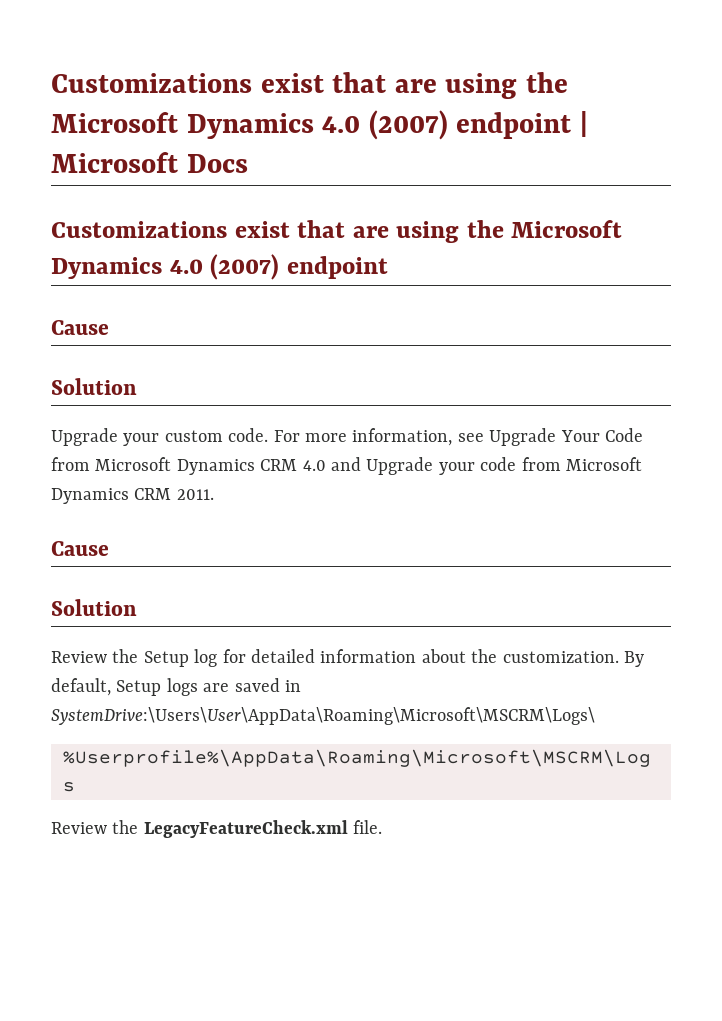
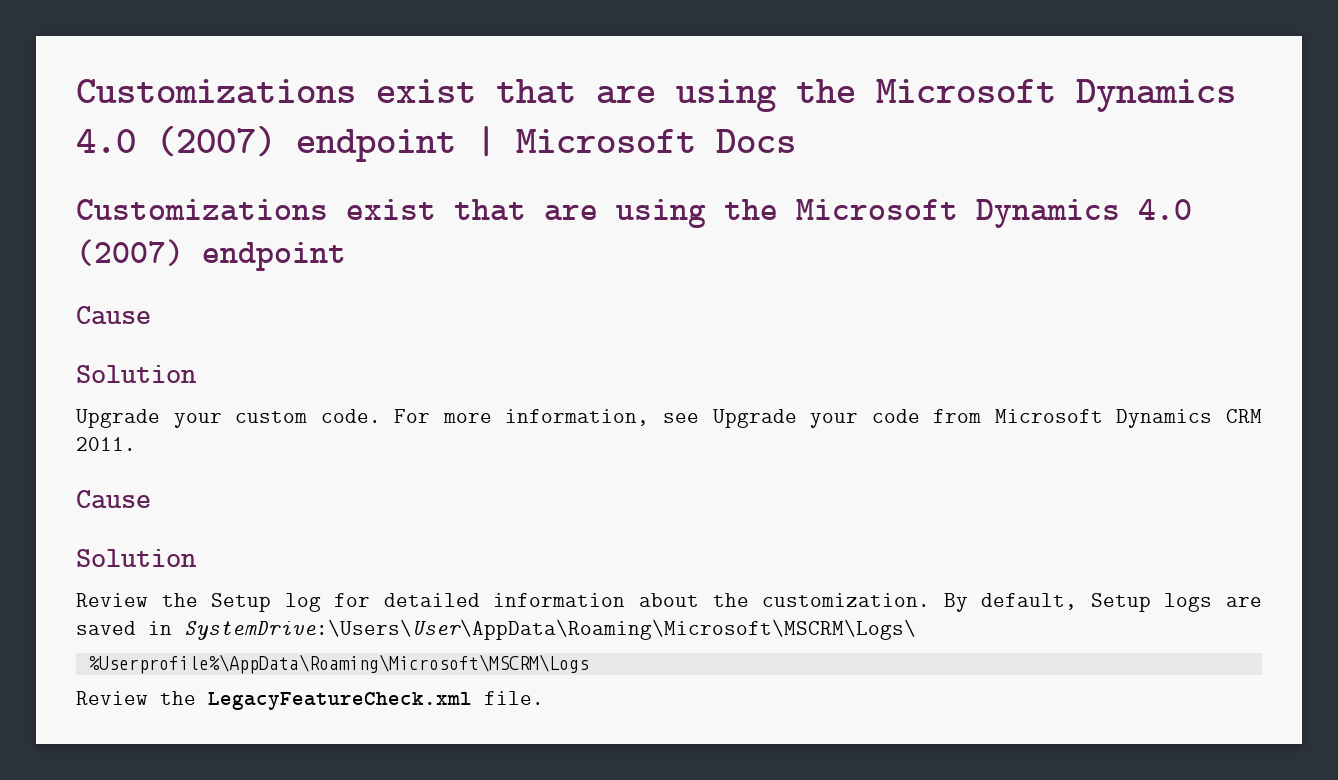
- For more information, see Upgrade Your Code from Microsoft Dynamics CRM 4.0 and Upgrade your code from Microsoft Dynamics CRM 2011.
+ For more information, see Upgrade your code from Microsoft Dynamics CRM 2011.

